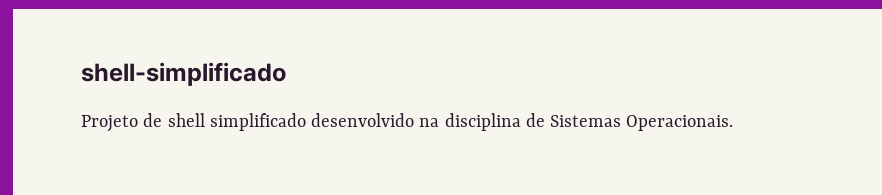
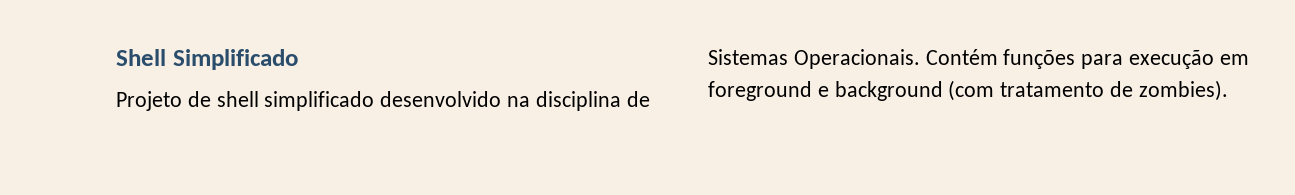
- shell-simplificado
+ Shell Simplificado
+ Contém funções para execução em foreground e background (com tratamento de zombies).

